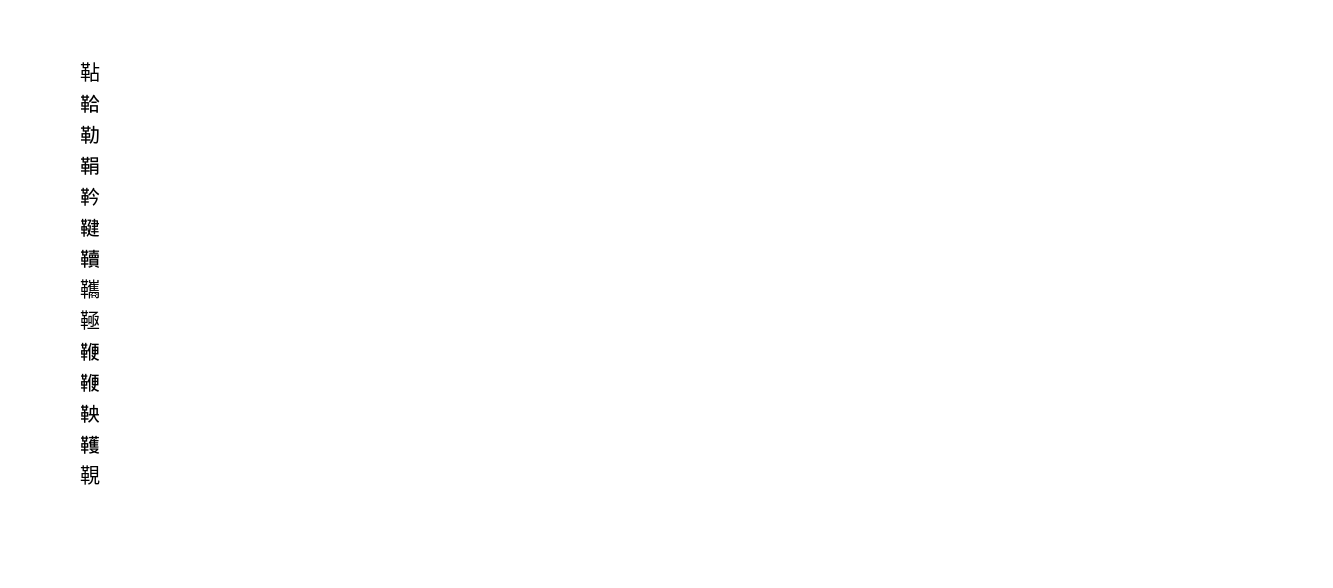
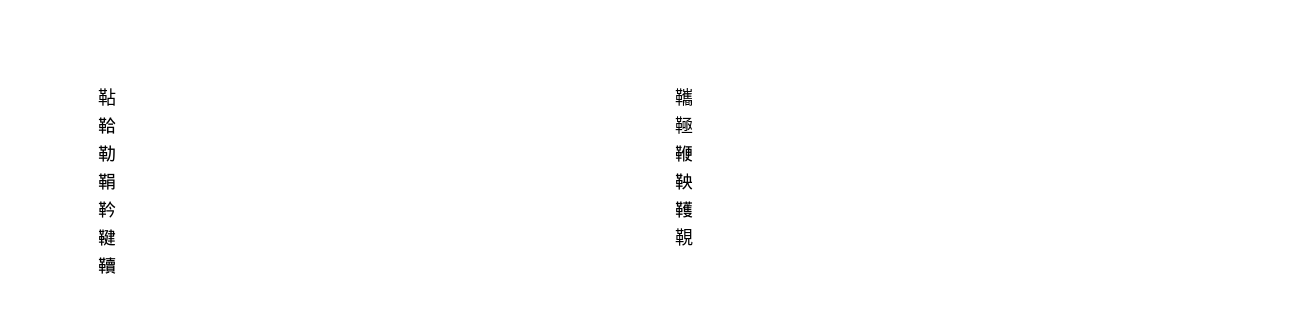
  䩯
- 鞭

